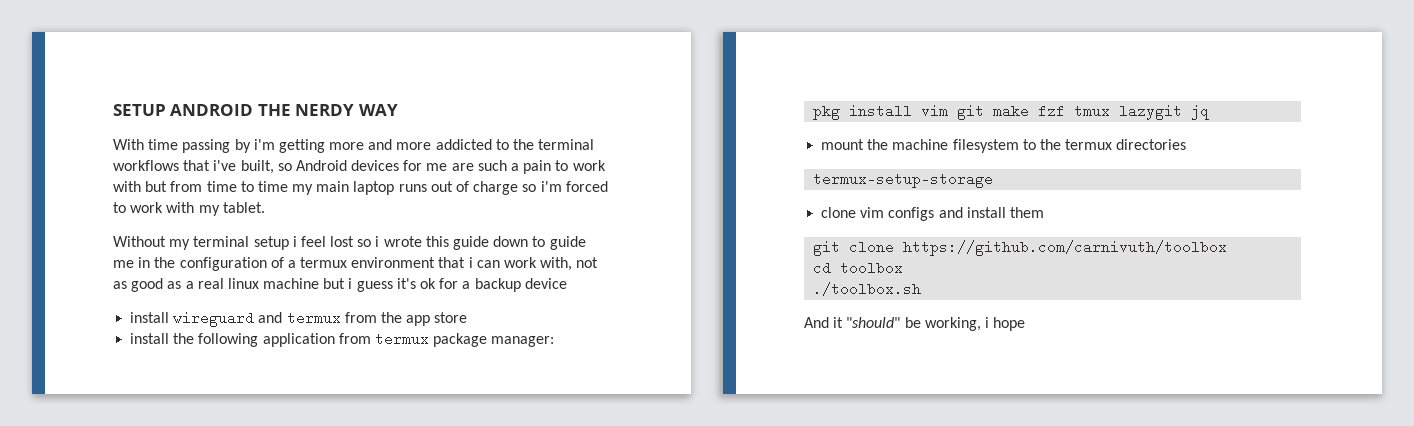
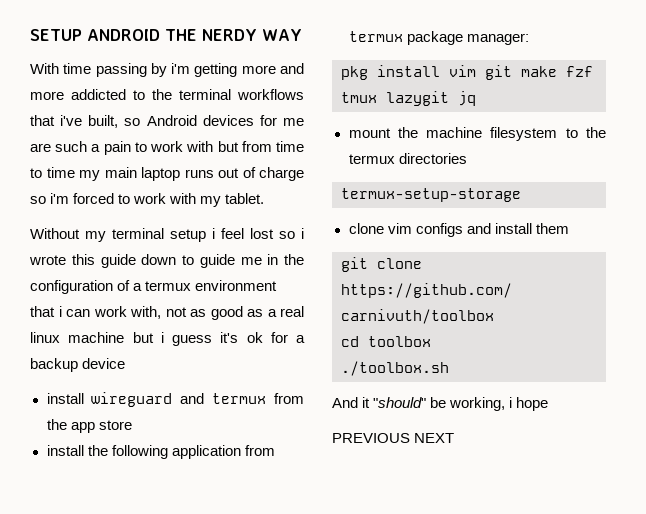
+ PREVIOUS NEXT

